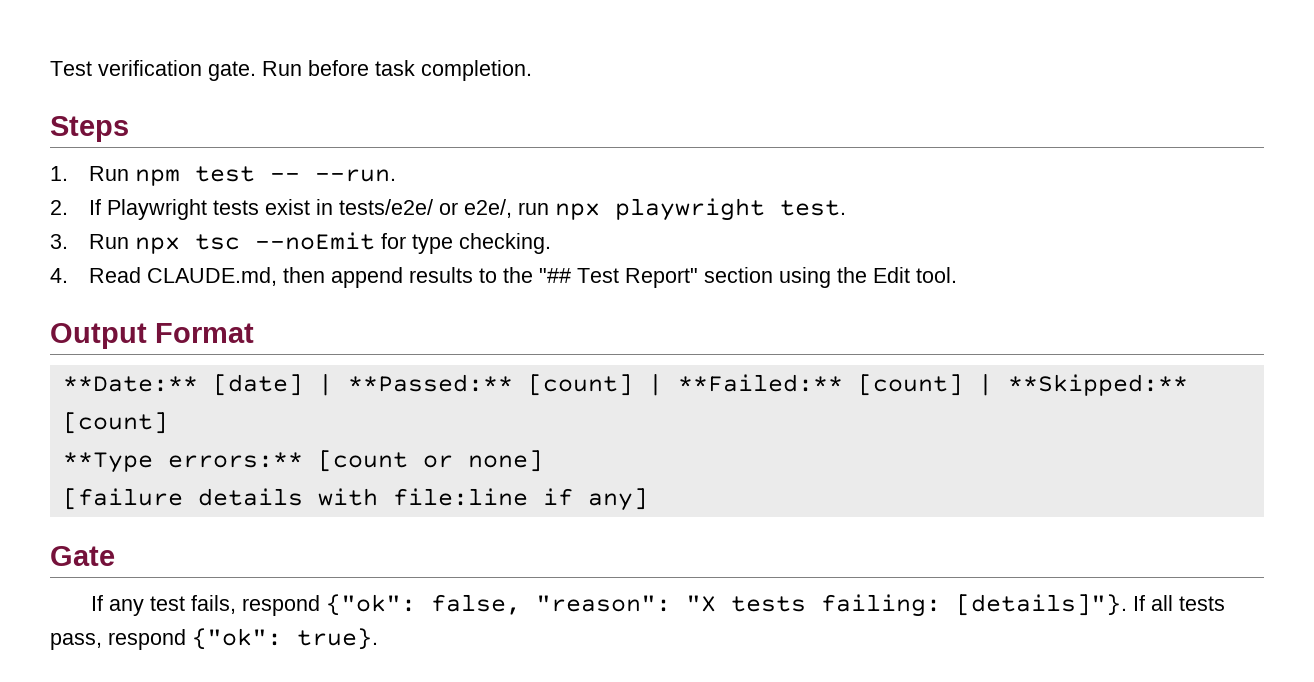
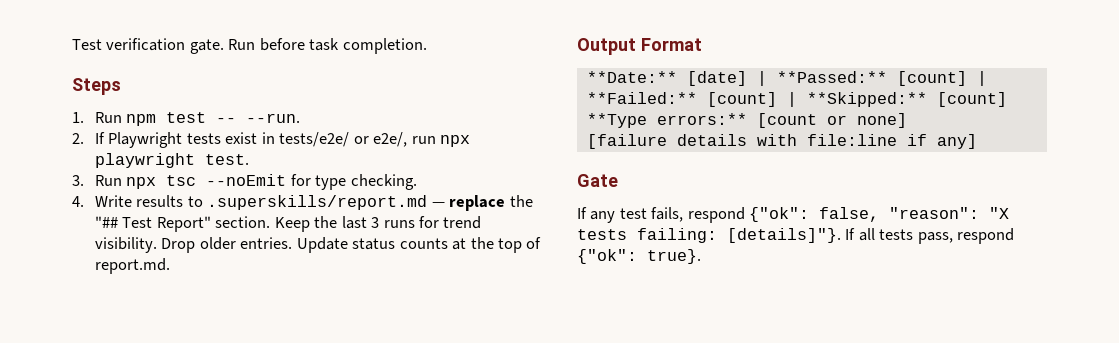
- 4. Read CLAUDE.md, then append results to the "## Test Report" section using the Edit tool.
+ 4. Write results to .superskills/report.md — replace the "## Test Report" section. Keep the last 3 runs for trend visibility. Drop older entries. Update status counts at the top of report.md.

